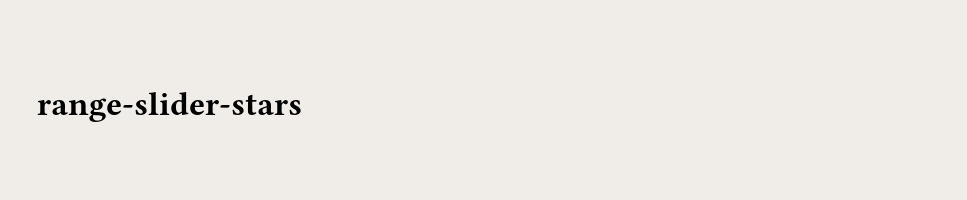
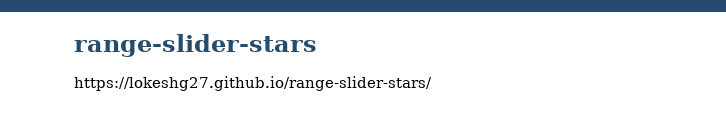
+ https://lokeshg27.github.io/range-slider-stars/

